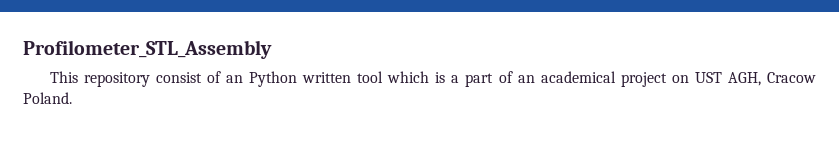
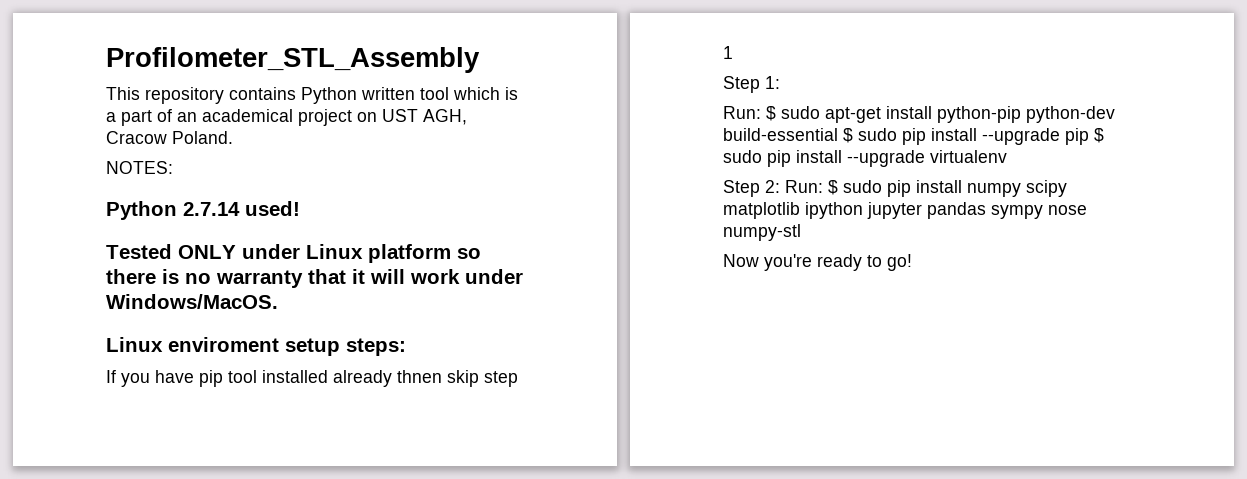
- This repository consist of an Python written tool which is a part of an academical project on UST AGH, Cracow Poland.
+ This repository contains Python written tool which is a part of an academical project on UST AGH, Cracow Poland.
+ NOTES:
+ Python 2.7.14 used!
+ Tested ONLY under Linux platform so there is no warranty that it will work under Windows/MacOS.
+ Linux enviroment setup steps:
+ If you have pip tool installed already thnen skip step 1
+ Step 1:
+ Run: $ sudo apt-get install python-pip python-dev build-essential $ sudo pip install --upgrade pip $ sudo pip install --upgrade virtualenv
+ Step 2: Run: $ sudo pip install numpy scipy matplotlib ipython jupyter pandas sympy nose numpy-stl
+ Now you're ready to go!

